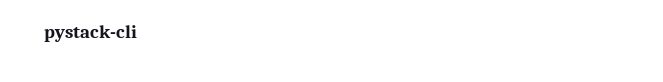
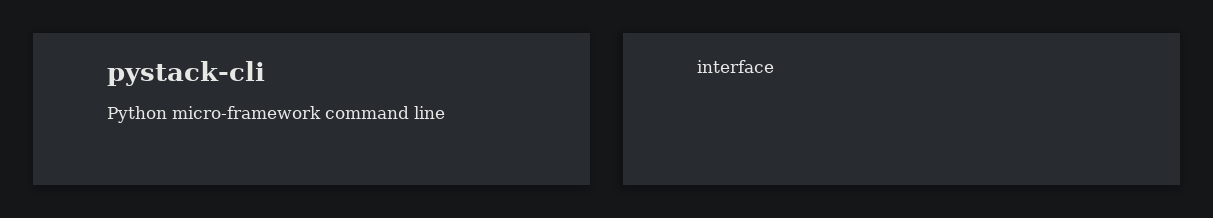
+ Python micro-framework command line interface

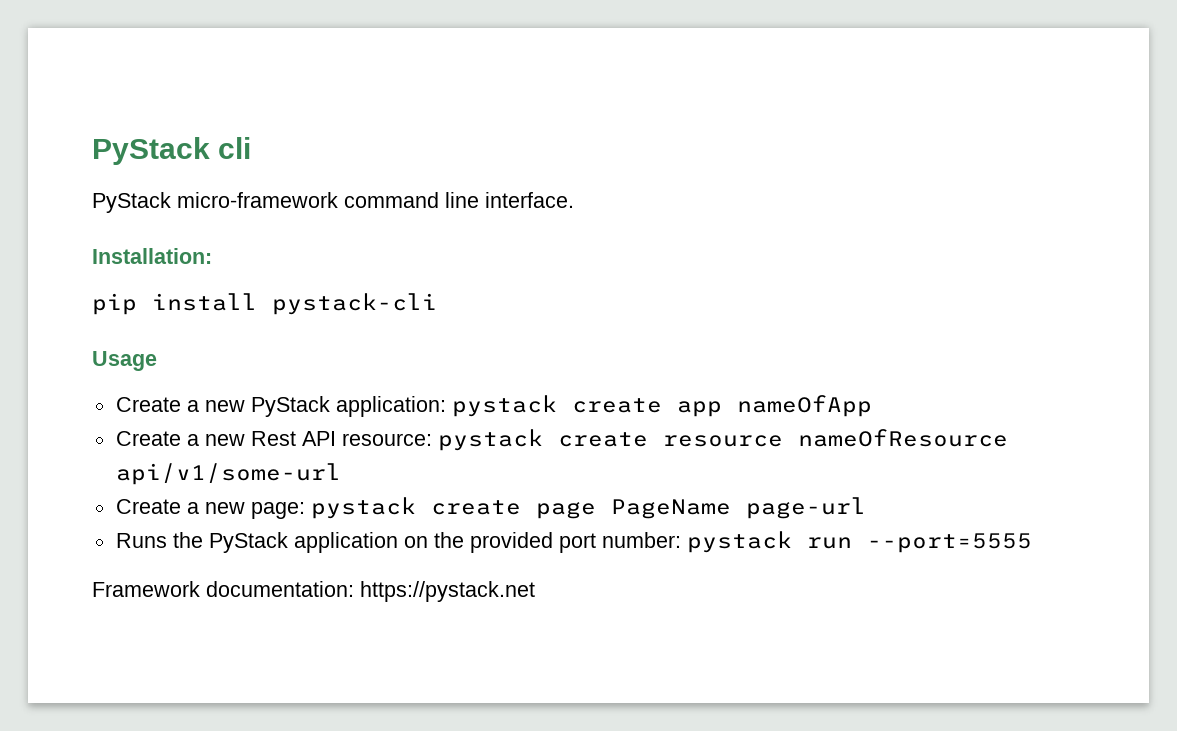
- pystack-cli
- Python micro-framework command line interface
+ PyStack cli
+ PyStack micro-framework command line interface.
+ Installation:
+ pip install pystack-cli
+ Usage
+ Create a new PyStack application: pystack create app nameOfApp
+ Create a new Rest API resource: pystack create resource nameOfResource api/v1/some-url
+ Create a new page: pystack create page PageName page-url
+ Runs the PyStack application on the provided port number: pystack run --port=5555
+ Framework documentation: https://pystack.net

